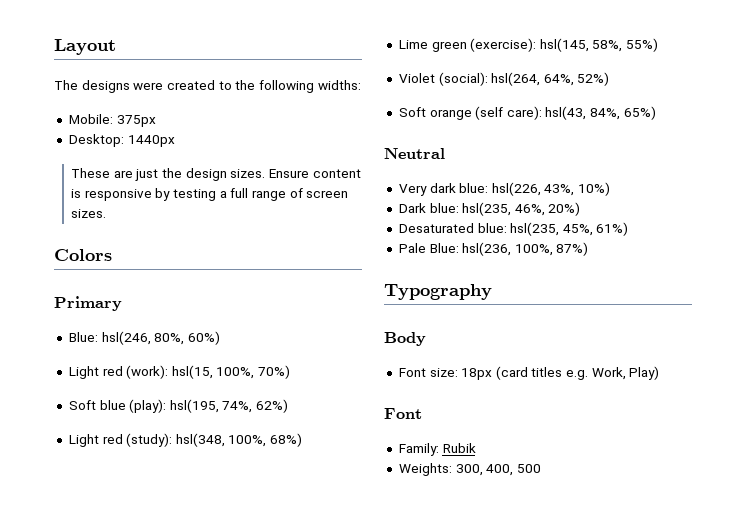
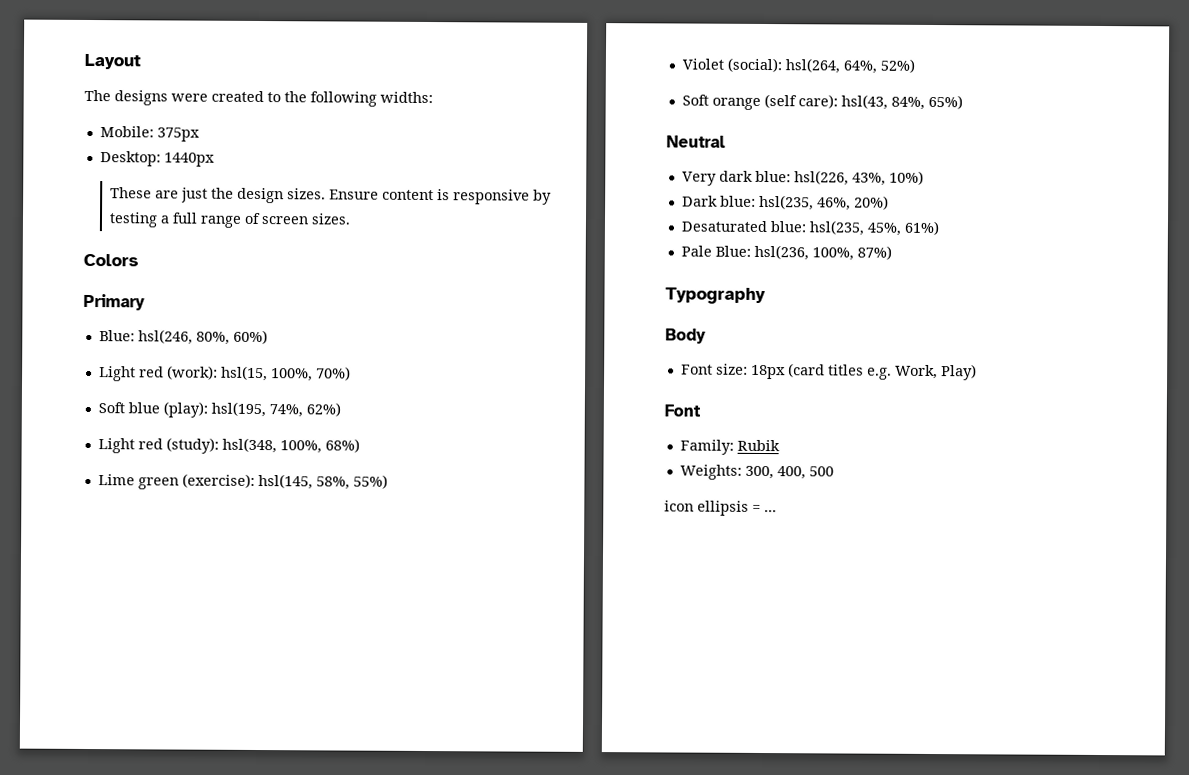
+ icon ellipsis = ...

